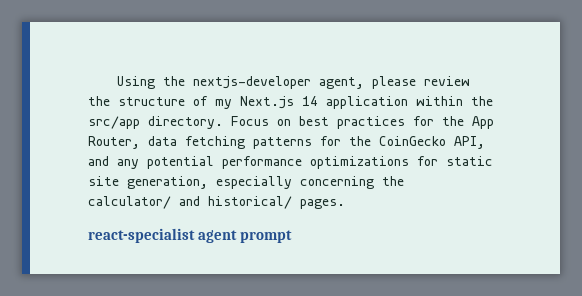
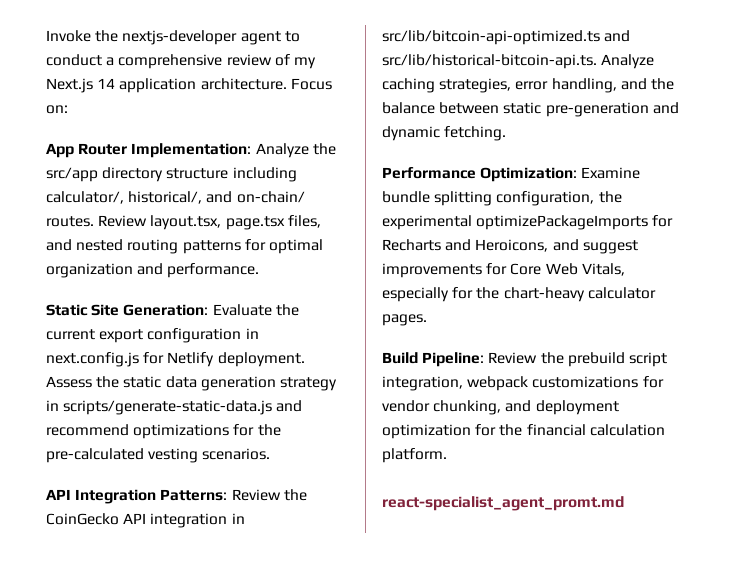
- Using the nextjs-developer agent, please review the structure of my Next.js 14 application within the src/app directory. Focus on best practices for the App Router, data fetching patterns for the CoinGecko API, and any potential performance optimizations for static site generation, especially concerning the calculator/ and historical/ pages.
- react-specialist agent prompt
+ Invoke the nextjs-developer agent to conduct a comprehensive review of my Next.js 14 application architecture. Focus on:
+ App Router Implementation: Analyze the src/app directory structure including calculator/, historical/, and on-chain/ routes. Review layout.tsx, page.tsx files, and nested routing patterns for optimal organization and performance.
+ Static Site Generation: Evaluate the current export configuration in next.config.js for Netlify deployment. Assess the static data generation strategy in scripts/generate-static-data.js and recommend optimizations for the pre-calculated vesting scenarios.
+ API Integration Patterns: Review the CoinGecko API integration in src/lib/bitcoin-api-optimized.ts and src/lib/historical-bitcoin-api.ts. Analyze caching strategies, error handling, and the balance between static pre-generation and dynamic fetching.
+ Performance Optimization: Examine bundle splitting configuration, the experimental optimizePackageImports for Recharts and Heroicons, and suggest improvements for Core Web Vitals, especially for the chart-heavy calculator pages.
+ Build Pipeline: Review the prebuild script integration, webpack customizations for vendor chunking, and deployment optimization for the financial calculation platform.
+ react-specialist_agent_promt.md

